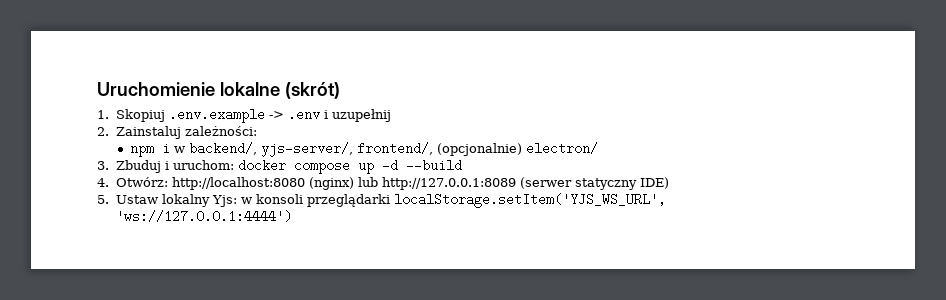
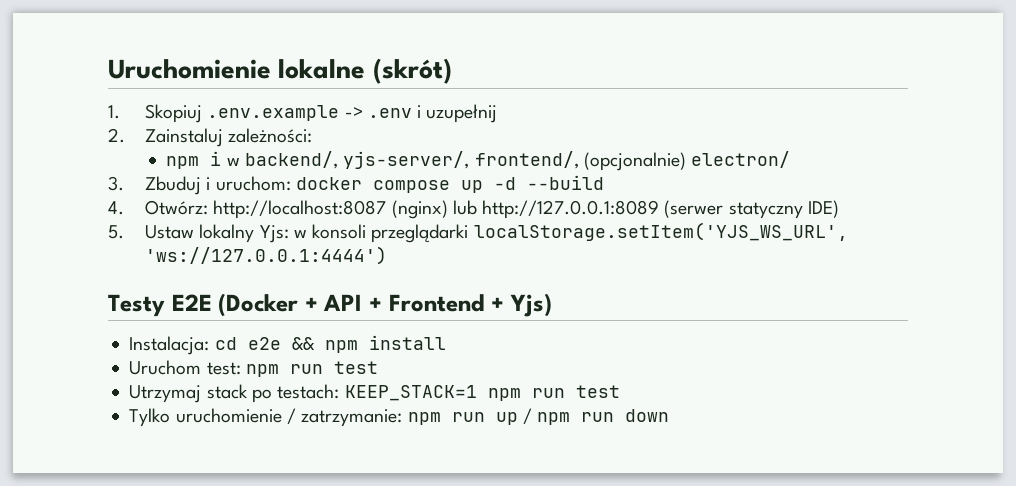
- 4. Otwórz: http://localhost:8080 (nginx) lub http://127.0.0.1:8089 (serwer statyczny IDE)
+ 4. Otwórz: http://localhost:8087 (nginx) lub http://127.0.0.1:8089 (serwer statyczny IDE)
+ Testy E2E (Docker + API + Frontend + Yjs)
+ Instalacja: cd e2e && npm install
+ Uruchom test: npm run test
+ Utrzymaj stack po testach: KEEP_STACK=1 npm run test
+ Tylko uruchomienie / zatrzymanie: npm run up / npm run down

